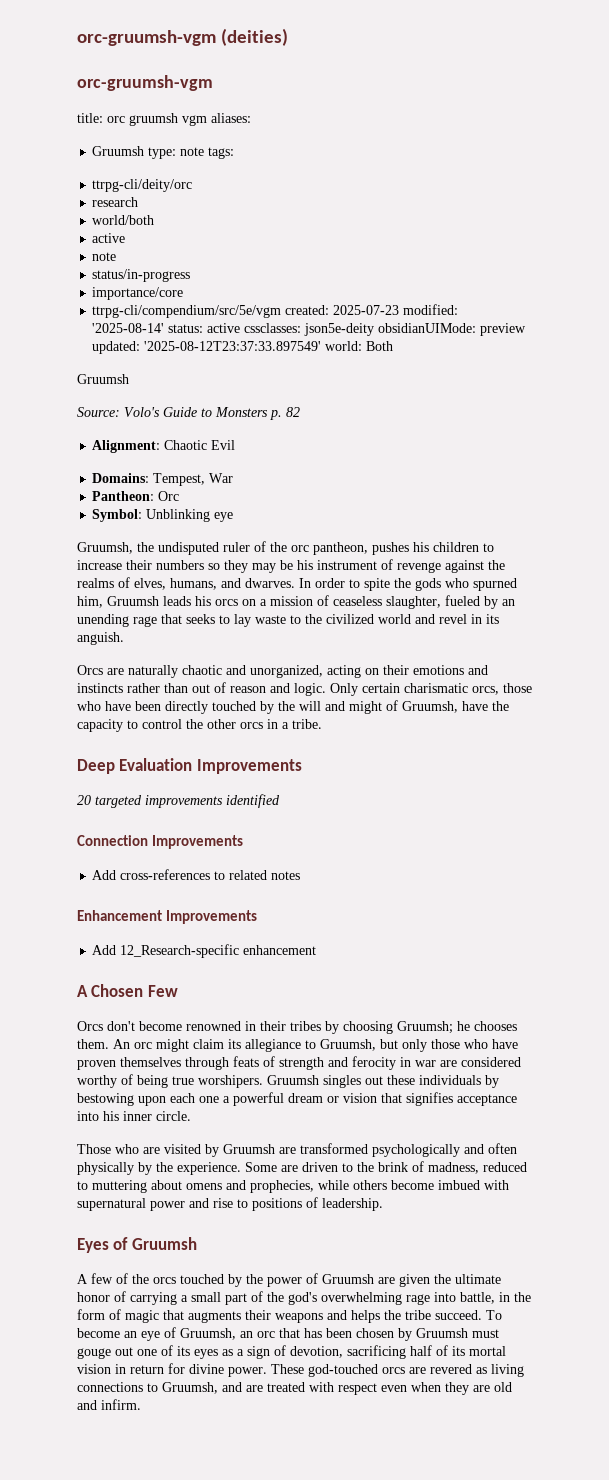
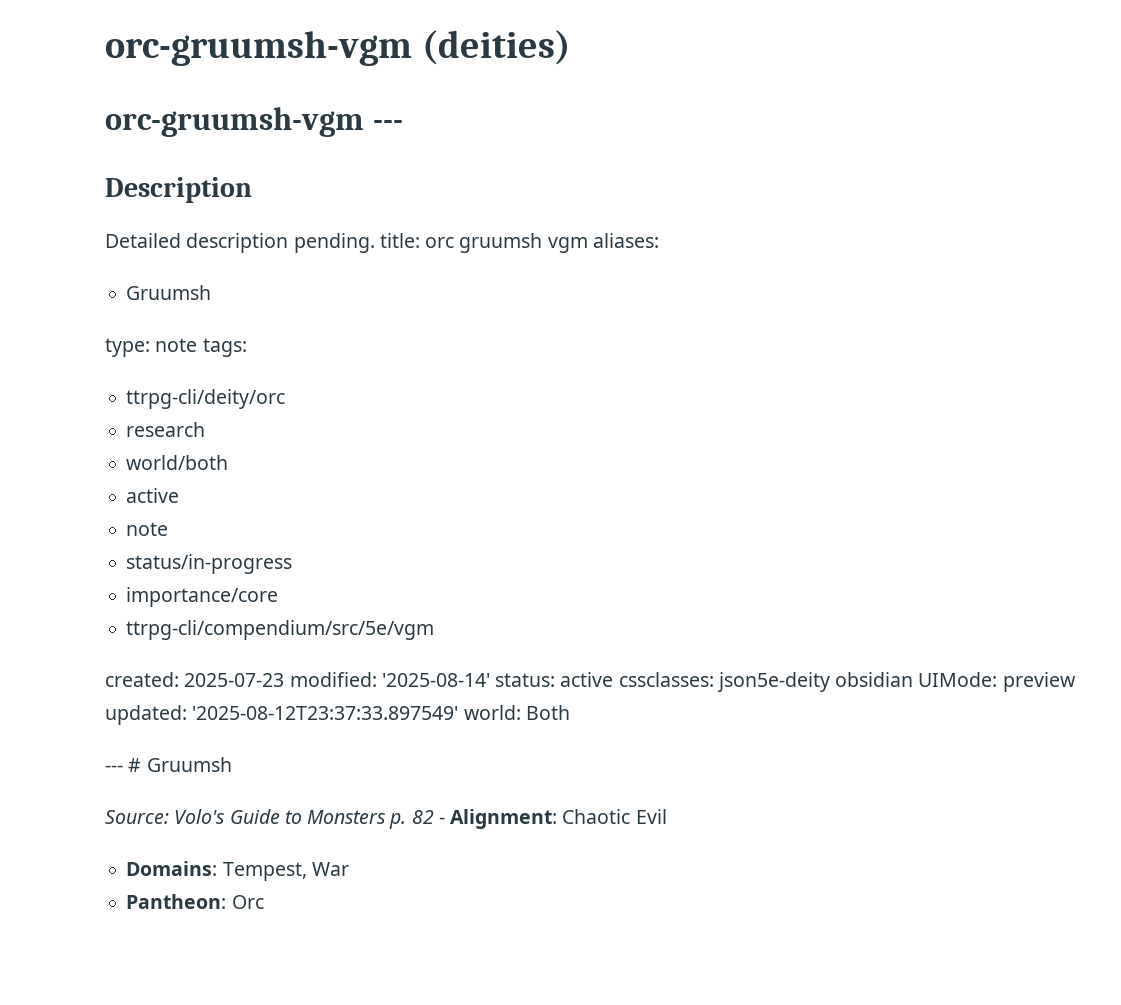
  orc-gruumsh-vgm (deities)
- orc-gruumsh-vgm
- title: orc gruumsh vgm aliases:
- Gruumsh type: note tags:
+ orc-gruumsh-vgm ---
+ Description
+ Detailed description pending. title: orc gruumsh vgm aliases:
+ Gruumsh
+ type: note tags:
- ttrpg-cli/compendium/src/5e/vgm created: 2025-07-23 modified: '2025-08-14' status: active cssclasses: json5e-deity obsidianUIMode: preview updated: '2025-08-12T23:37:33.897549' world: Both
- Gruumsh
+ ttrpg-cli/compendium/src/5e/vgm
+ created: 2025-07-23 modified: '2025-08-14' status: active cssclasses: json5e-deity obsidian UIMode: preview updated: '2025-08-12T23:37:33.897549' world: Both
+ --- # Gruumsh
- Source: Volo's Guide to Monsters p. 82
- Alignment: Chaotic Evil
+ Source: Volo's Guide to Monsters p. 82 - Alignment: Chaotic Evil
- Symbol: Unblinking eye
- Gruumsh, the undisputed ruler of the orc pantheon, pushes his children to increase their numbers so they may be his instrument of revenge against the realms of elves, humans, and dwarves. In order to spite the gods who spurned him, Gruumsh leads his orcs on a mission of ceaseless slaughter, fueled by an unending rage that seeks to lay waste to the civilized world and revel in its anguish.
- Orcs are naturally chaotic and unorganized, acting on their emotions and instincts rather than out of reason and logic. Only certain charismatic orcs, those who have been directly touched by the will and might of Gruumsh, have the capacity to control the other orcs in a tribe.
- Deep Evaluation Improvements
- 20 targeted improvements identified
- Connection Improvements
- Add cross-references to related notes
- Enhancement Improvements
- Add 12_Research-specific enhancement
- A Chosen Few
- Orcs don't become renowned in their tribes by choosing Gruumsh; he chooses them. An orc might claim its allegiance to Gruumsh, but only those who have proven themselves through feats of strength and ferocity in war are considered worthy of being true worshipers. Gruumsh singles out these individuals by bestowing upon each one a powerful dream or vision that signifies acceptance into his inner circle.
- Those who are visited by Gruumsh are transformed psychologically and often physically by the experience. Some are driven to the brink of madness, reduced to muttering about omens and prophecies, while others become imbued with supernatural power and rise to positions of leadership.
- Eyes of Gruumsh
- A few of the orcs touched by the power of Gruumsh are given the ultimate honor of carrying a small part of the god's overwhelming rage into battle, in the form of magic that augments their weapons and helps the tribe succeed. To become an eye of Gruumsh, an orc that has been chosen by Gruumsh must gouge out one of its eyes as a sign of devotion, sacrificing half of its mortal vision in return for divine power. These god-touched orcs are revered as living connections to Gruumsh, and are treated with respect even when they are old and infirm.

